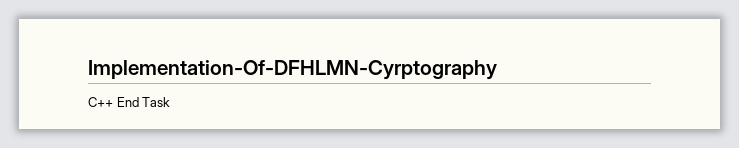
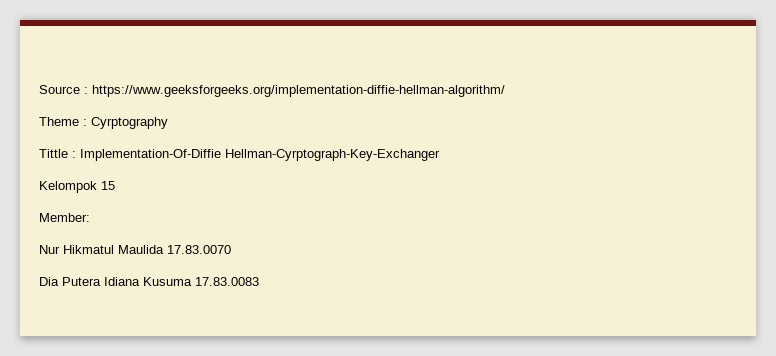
- Implementation-Of-DFHLMN-Cyrptography
- C++ End Task
+ Source : https://www.geeksforgeeks.org/implementation-diffie-hellman-algorithm/
+ Theme : Cyrptography
+ Tittle : Implementation-Of-Diffie Hellman-Cyrptograph-Key-Exchanger
+ Kelompok 15
+ Member:
+ Nur Hikmatul Maulida 17.83.0070
+ Dia Putera Idiana Kusuma 17.83.0083

